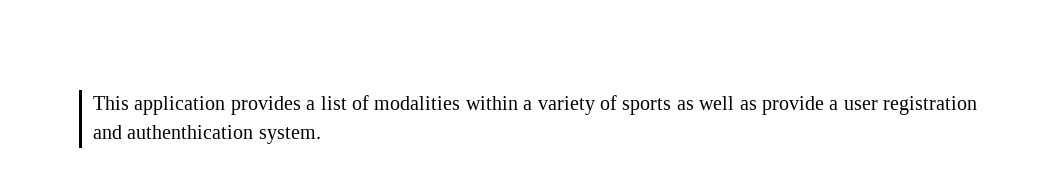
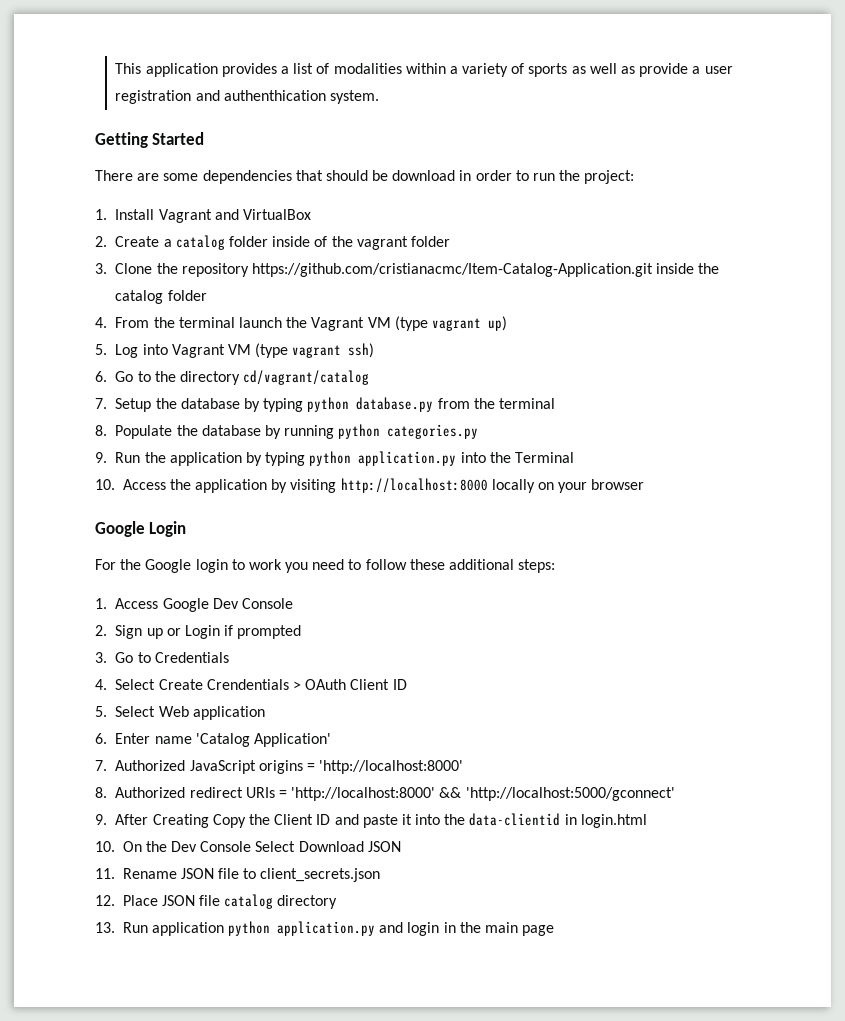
+ Getting Started
+ There are some dependencies that should be download in order to run the project:
+ 1. Install Vagrant and VirtualBox
+ 2. Create a catalog folder inside of the vagrant folder
+ 3. Clone the repository https://github.com/cristianacmc/Item-Catalog-Application.git inside the catalog folder
+ 4. From the terminal launch the Vagrant VM (type vagrant up)
+ 5. Log into Vagrant VM (type vagrant ssh)
+ 6. Go to the directory cd/vagrant/catalog
+ 7. Setup the database by typing python database.py from the terminal
+ 8. Populate the database by running python categories.py
+ 9. Run the application by typing python application.py into the Terminal
+ 10. Access the application by visiting http://localhost:8000 locally on your browser
+ Google Login
+ For the Google login to work you need to follow these additional steps:
+ 1. Access Google Dev Console
+ 2. Sign up or Login if prompted
+ 3. Go to Credentials
+ 4. Select Create Crendentials > OAuth Client ID
+ 5. Select Web application
+ 6. Enter name 'Catalog Application'
+ 7. Authorized JavaScript origins = 'http://localhost:8000'
+ 8. Authorized redirect URIs = 'http://localhost:8000' && 'http://localhost:5000/gconnect'
+ 9. After Creating Copy the Client ID and paste it into the data-clientid in login.html
+ 10. On the Dev Console Select Download JSON
+ 11. Rename JSON file to client_secrets.json
+ 12. Place JSON file catalog directory
+ 13. Run application python application.py and login in the main page

